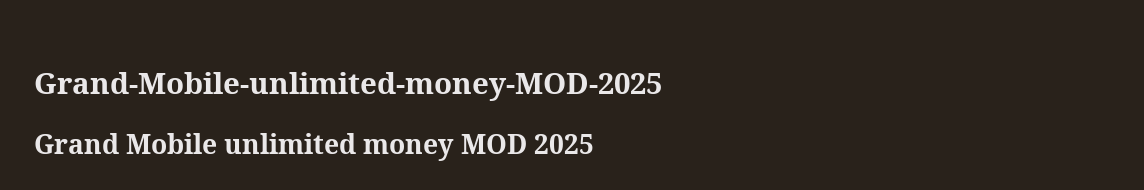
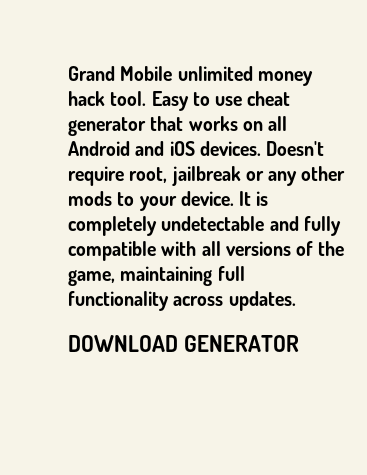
- Grand-Mobile-unlimited-money-MOD-2025
- Grand Mobile unlimited money MOD 2025
+ Grand Mobile unlimited money hack tool. Easy to use cheat generator that works on all Android and iOS devices. Doesn't require root, jailbreak or any other mods to your device. It is completely undetectable and fully compatible with all versions of the game, maintaining full functionality across updates.
+ DOWNLOAD GENERATOR

